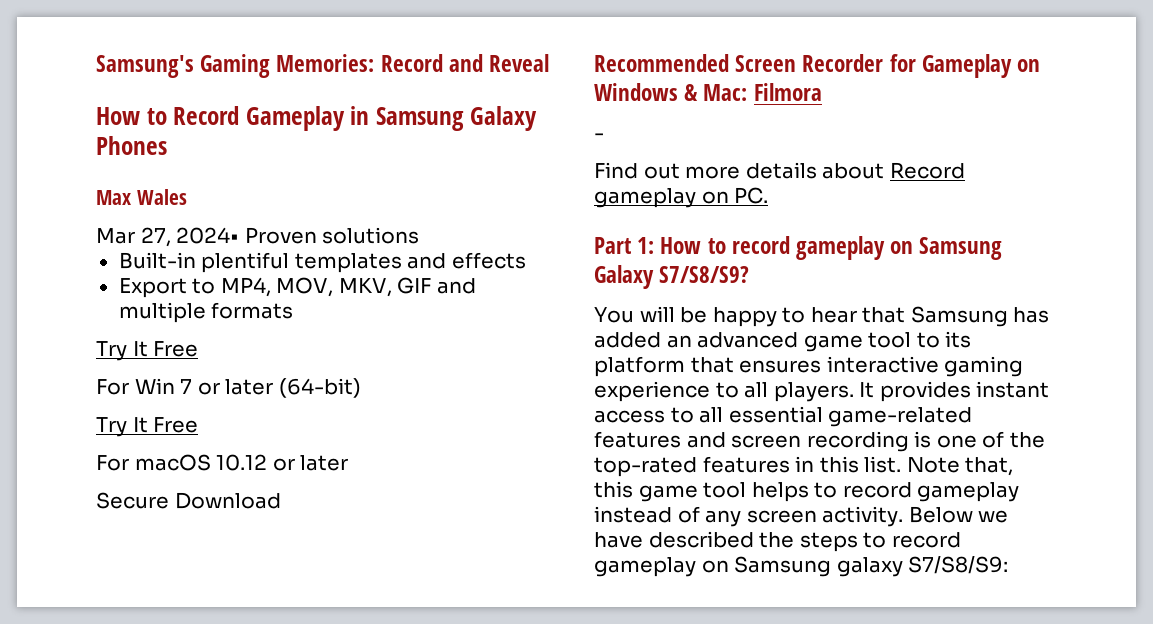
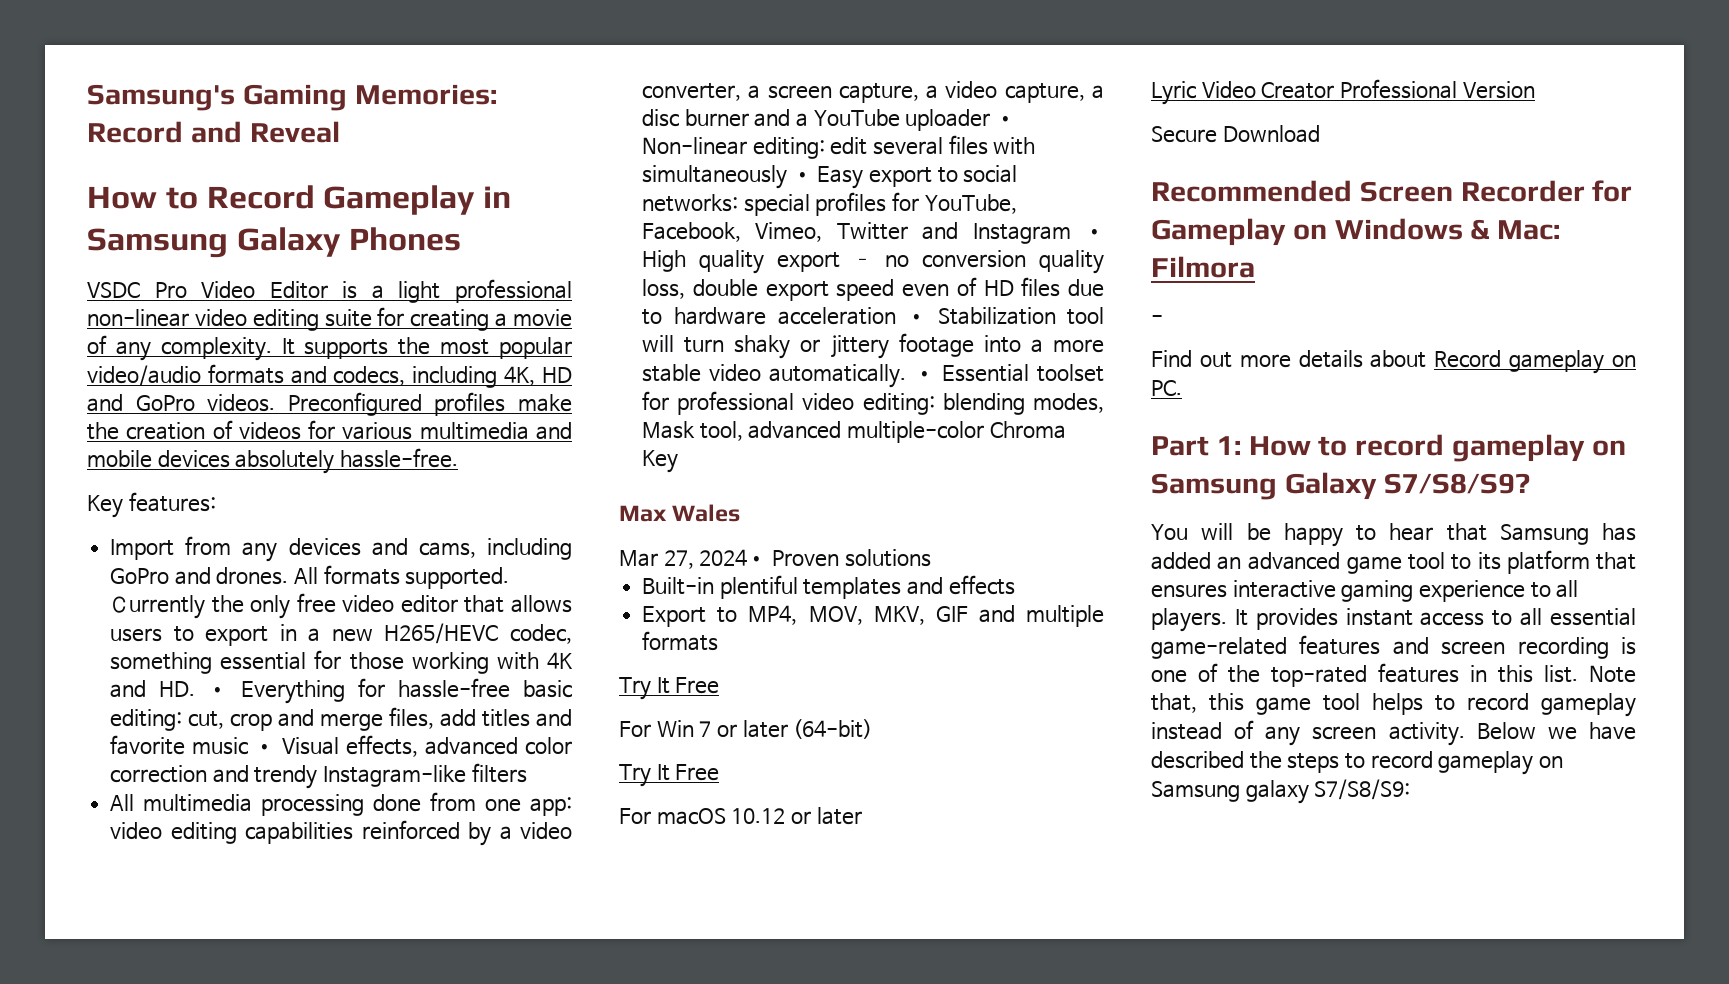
+ VSDC Pro Video Editor is a light professional non-linear video editing suite for creating a movie of any complexity. It supports the most popular video/audio formats and codecs, including 4K, HD and GoPro videos. Preconfigured profiles make the creation of videos for various multimedia and mobile devices absolutely hassle-free.
+ Key features:
+ Import from any devices and cams, including GoPro and drones. All formats supported. Сurrently the only free video editor that allows users to export in a new H265/HEVC codec, something essential for those working with 4K and HD. • Everything for hassle-free basic editing: cut, crop and merge files, add titles and favorite music • Visual effects, advanced color correction and trendy Instagram-like filters
+ All multimedia processing done from one app: video editing capabilities reinforced by a video converter, a screen capture, a video capture, a disc burner and a YouTube uploader • Non-linear editing: edit several files with simultaneously • Easy export to social networks: special profiles for YouTube, Facebook, Vimeo, Twitter and Instagram • High quality export – no conversion quality loss, double export speed even of HD files due to hardware acceleration • Stabilization tool will turn shaky or jittery footage into a more stable video automatically. • Essential toolset for professional video editing: blending modes, Mask tool, advanced multiple-color Chroma Key
+ Lyric Video Creator Professional Version

